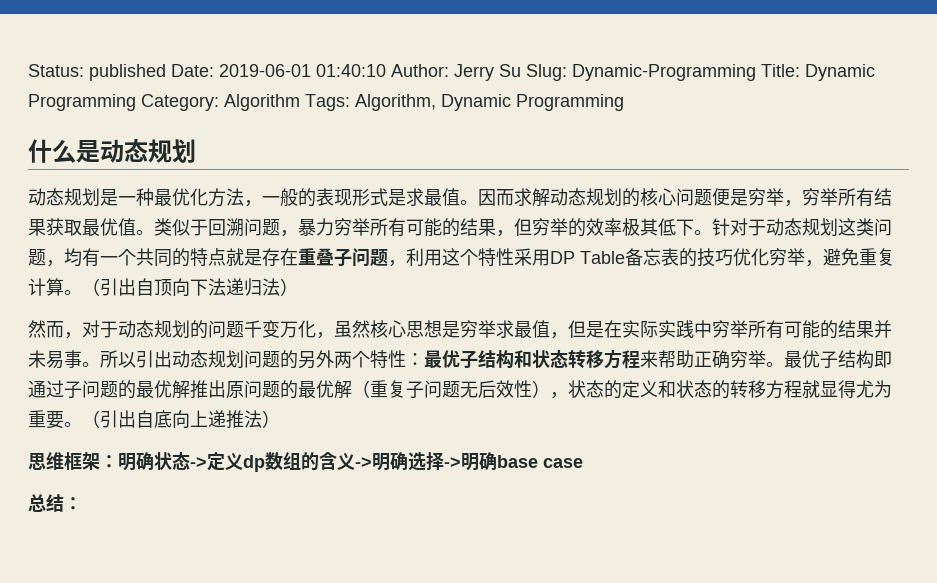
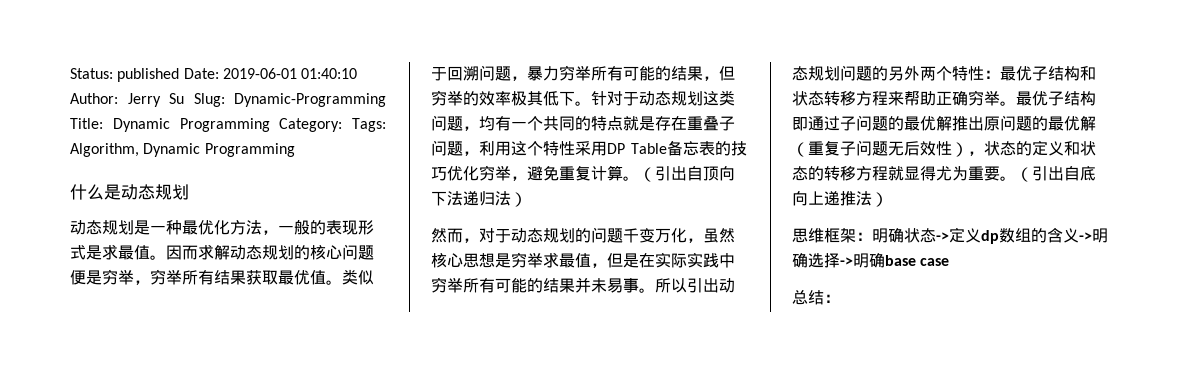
- Status: published Date: 2019-06-01 01:40:10 Author: Jerry Su Slug: Dynamic-Programming Title: Dynamic Programming Category: Algorithm Tags: Algorithm, Dynamic Programming
+ Status: published Date: 2019-06-01 01:40:10 Author: Jerry Su Slug: Dynamic-Programming Title: Dynamic Programming Category: Tags: Algorithm, Dynamic Programming

